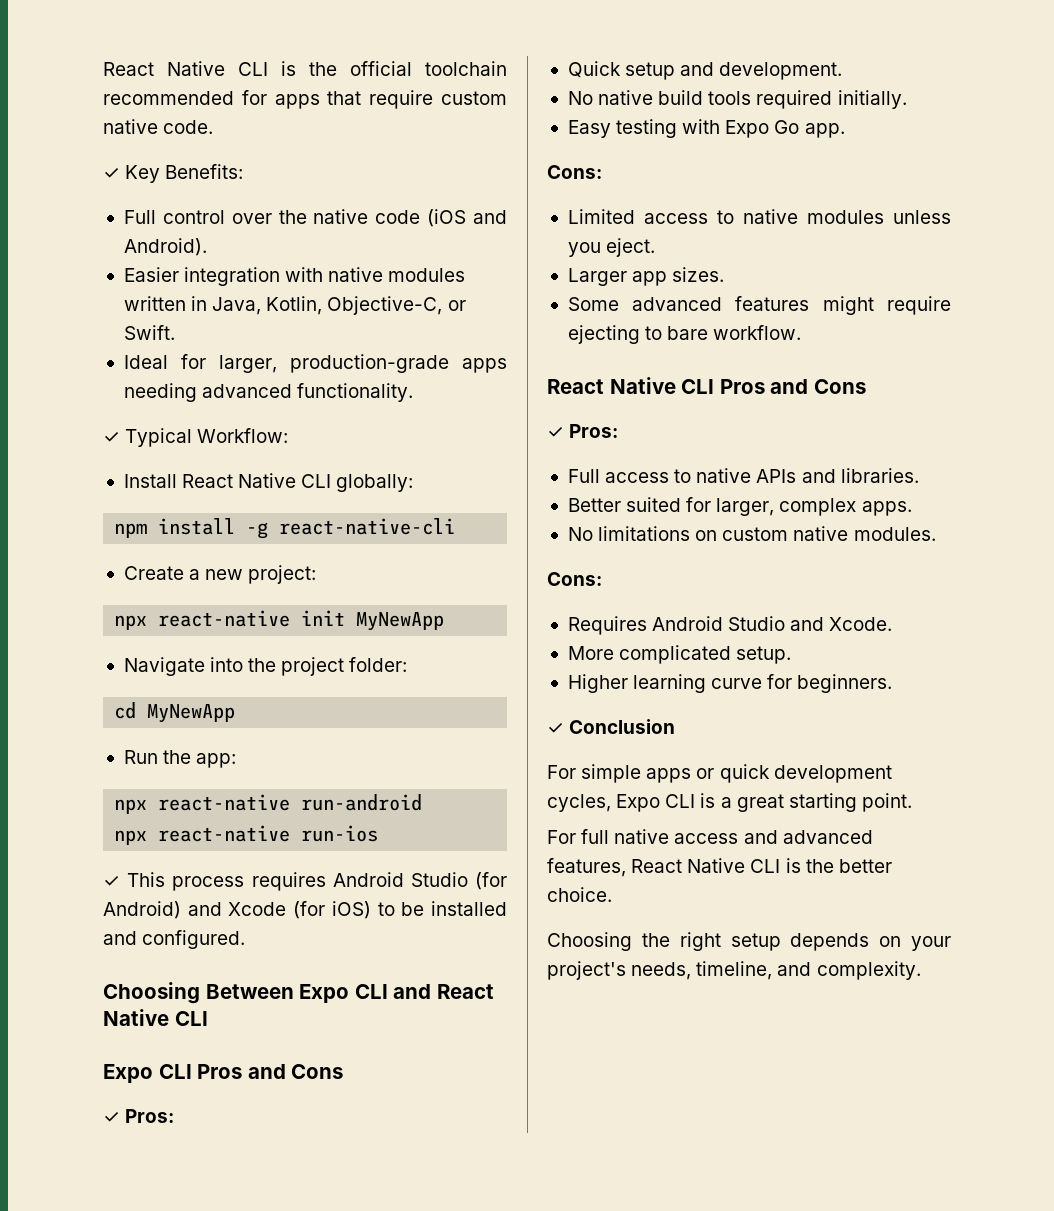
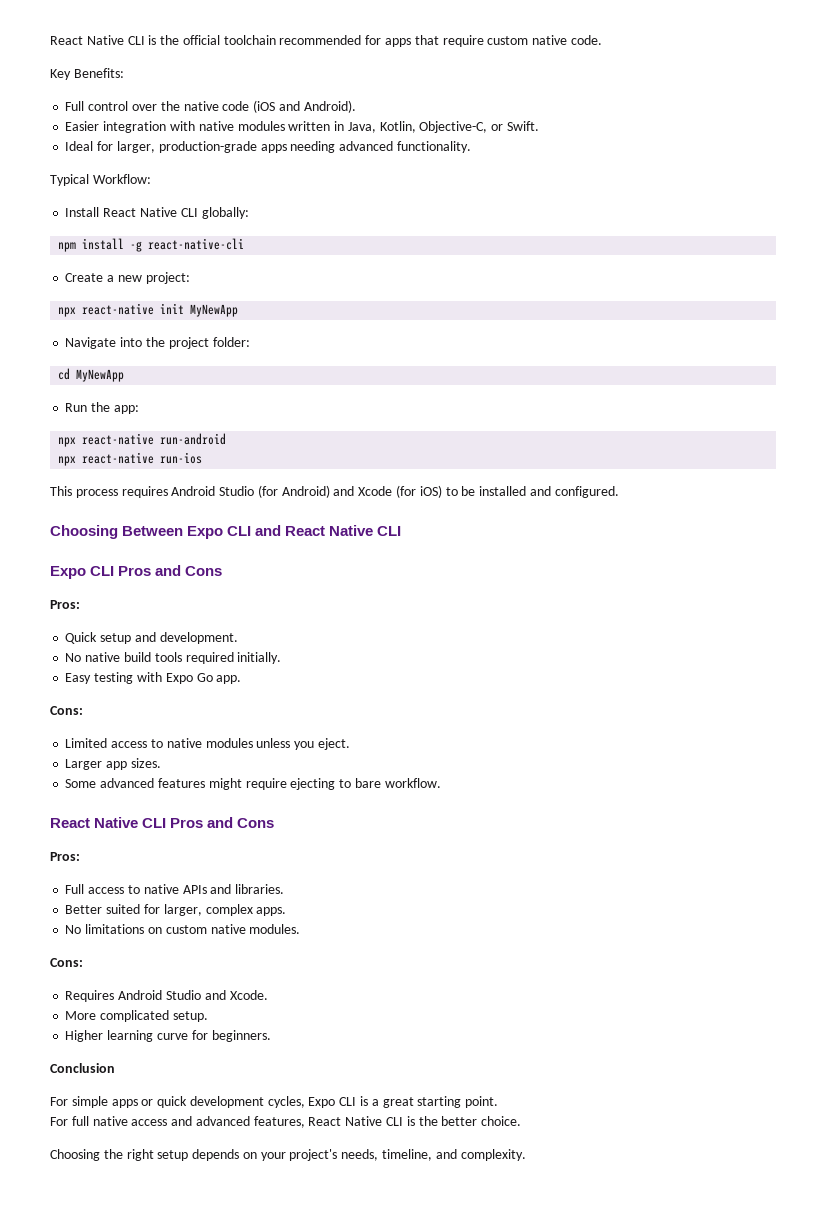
- ✓ Key Benefits:
+ Key Benefits:
- ✓ Typical Workflow:
+ Typical Workflow:
- ✓ This process requires Android Studio (for Android) and Xcode (for iOS) to be installed and configured.
+ This process requires Android Studio (for Android) and Xcode (for iOS) to be installed and configured.
  Expo CLI Pros and Cons
- ✓ Pros:
+ Pros:
  React Native CLI Pros and Cons
- ✓ Pros:
+ Pros:
- ✓ Conclusion
+ Conclusion

